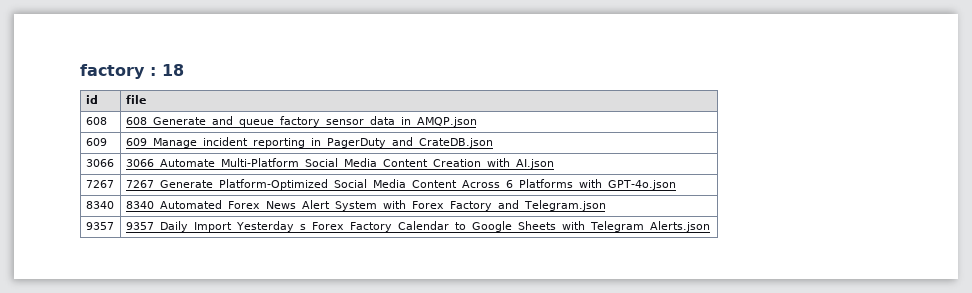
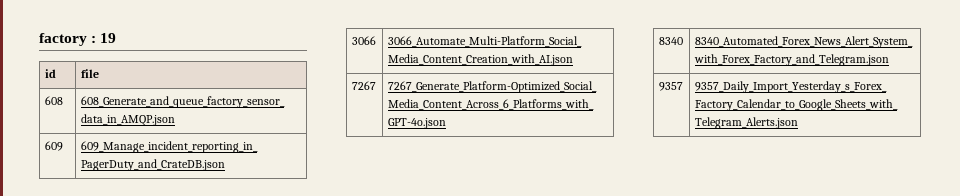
- factory : 18
+ factory : 19

